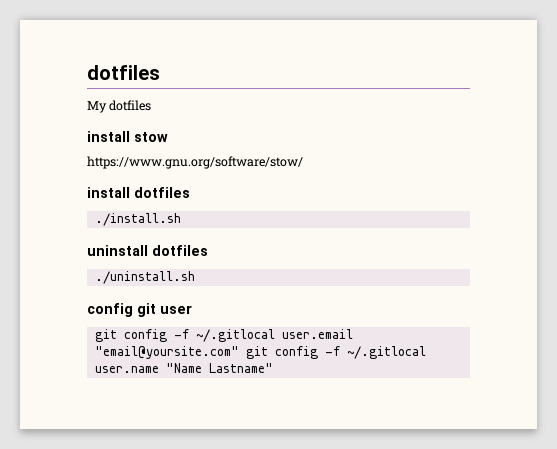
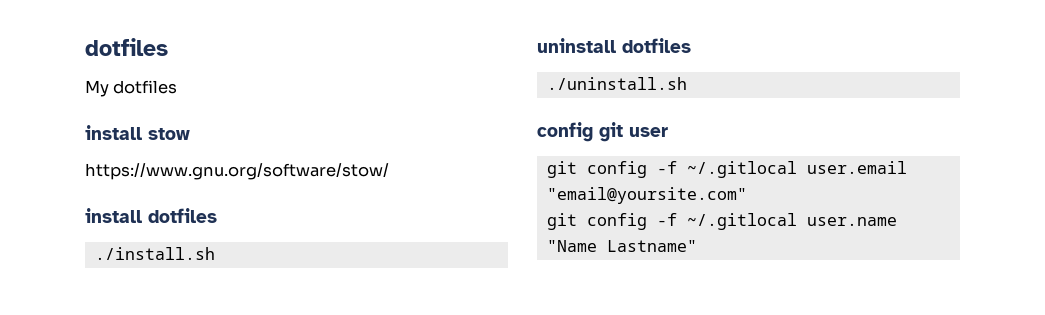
- git config -f ~/.gitlocal user.email "email@yoursite.com" git config -f ~/.gitlocal user.name "Name Lastname"
+ git config -f ~/.gitlocal user.email "email@yoursite.com"
+ git config -f ~/.gitlocal user.name "Name Lastname"

